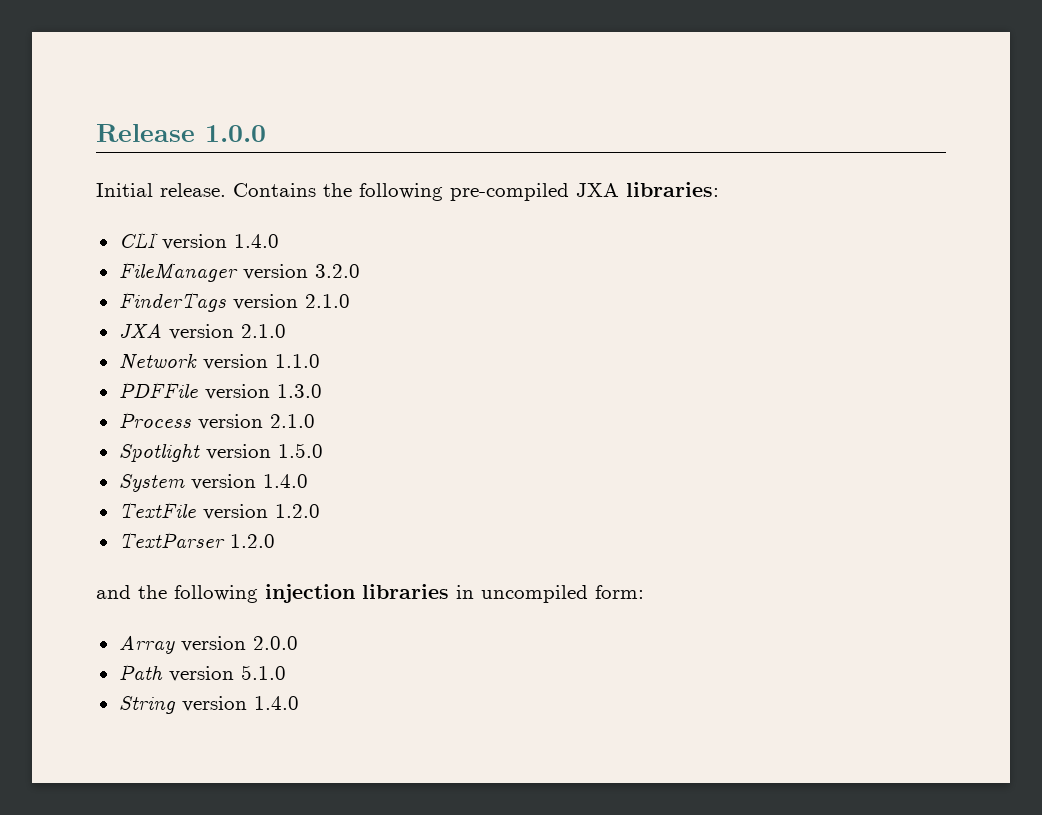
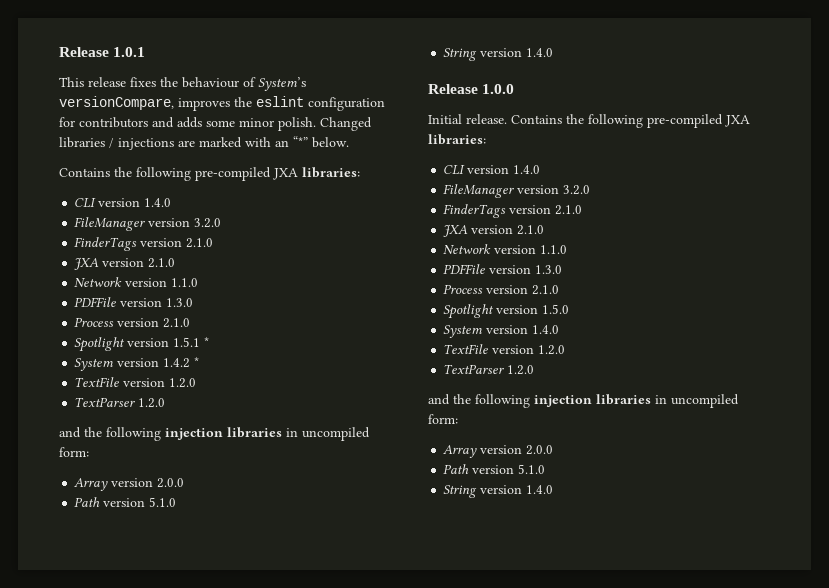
+ Release 1.0.1
+ This release fixes the behaviour of System’s versionCompare, improves the eslint configuration for contributors and adds some minor polish. Changed libraries / injections are marked with an “*” below.
+ Contains the following pre-compiled JXA libraries:
+ CLI version 1.4.0
+ FileManager version 3.2.0
+ FinderTags version 2.1.0
+ JXA version 2.1.0
+ Network version 1.1.0
+ PDFFile version 1.3.0
+ Process version 2.1.0
+ Spotlight version 1.5.1 *
+ System version 1.4.2 *
+ TextFile version 1.2.0
+ TextParser 1.2.0
+ and the following injection libraries in uncompiled form:
+ Array version 2.0.0
+ Path version 5.1.0
+ String version 1.4.0

